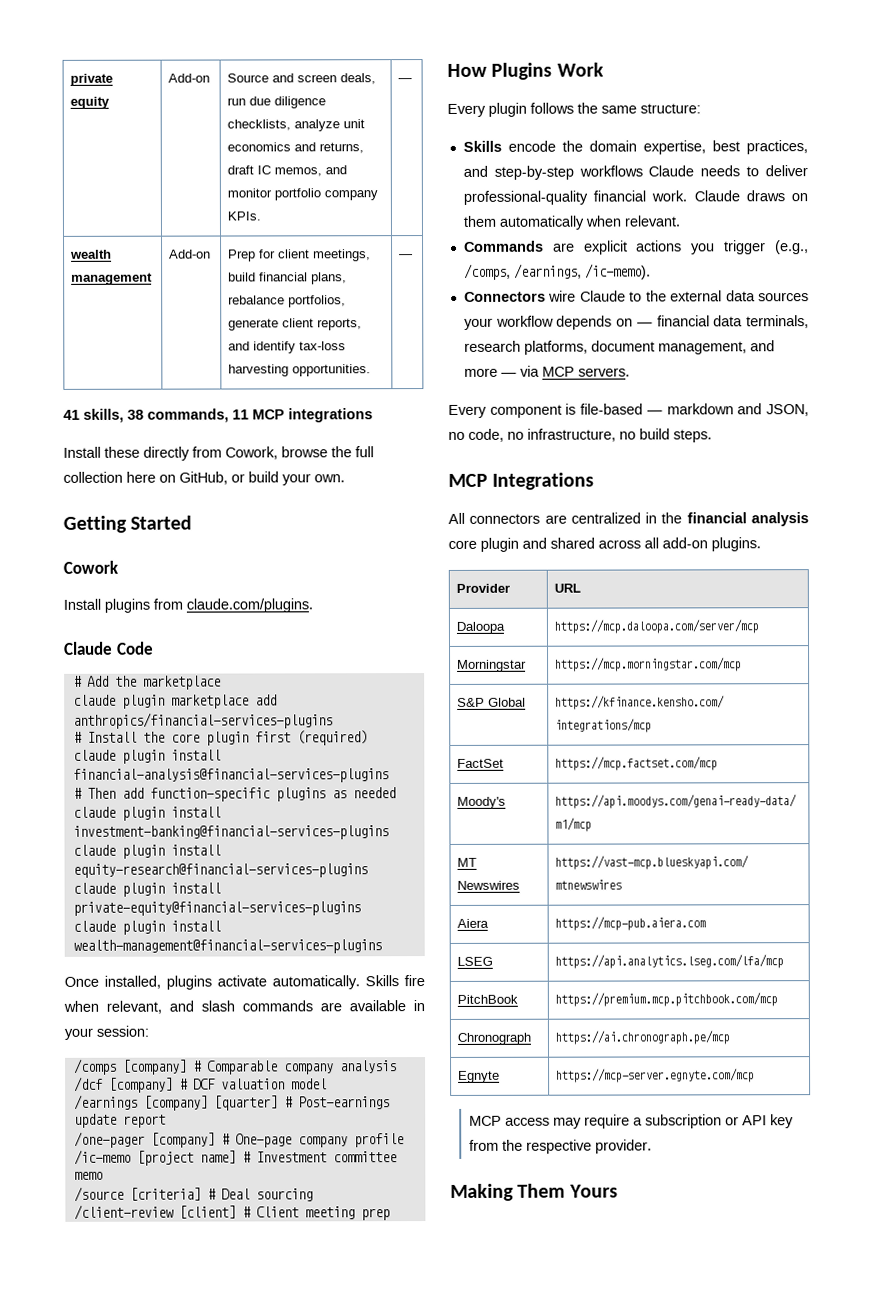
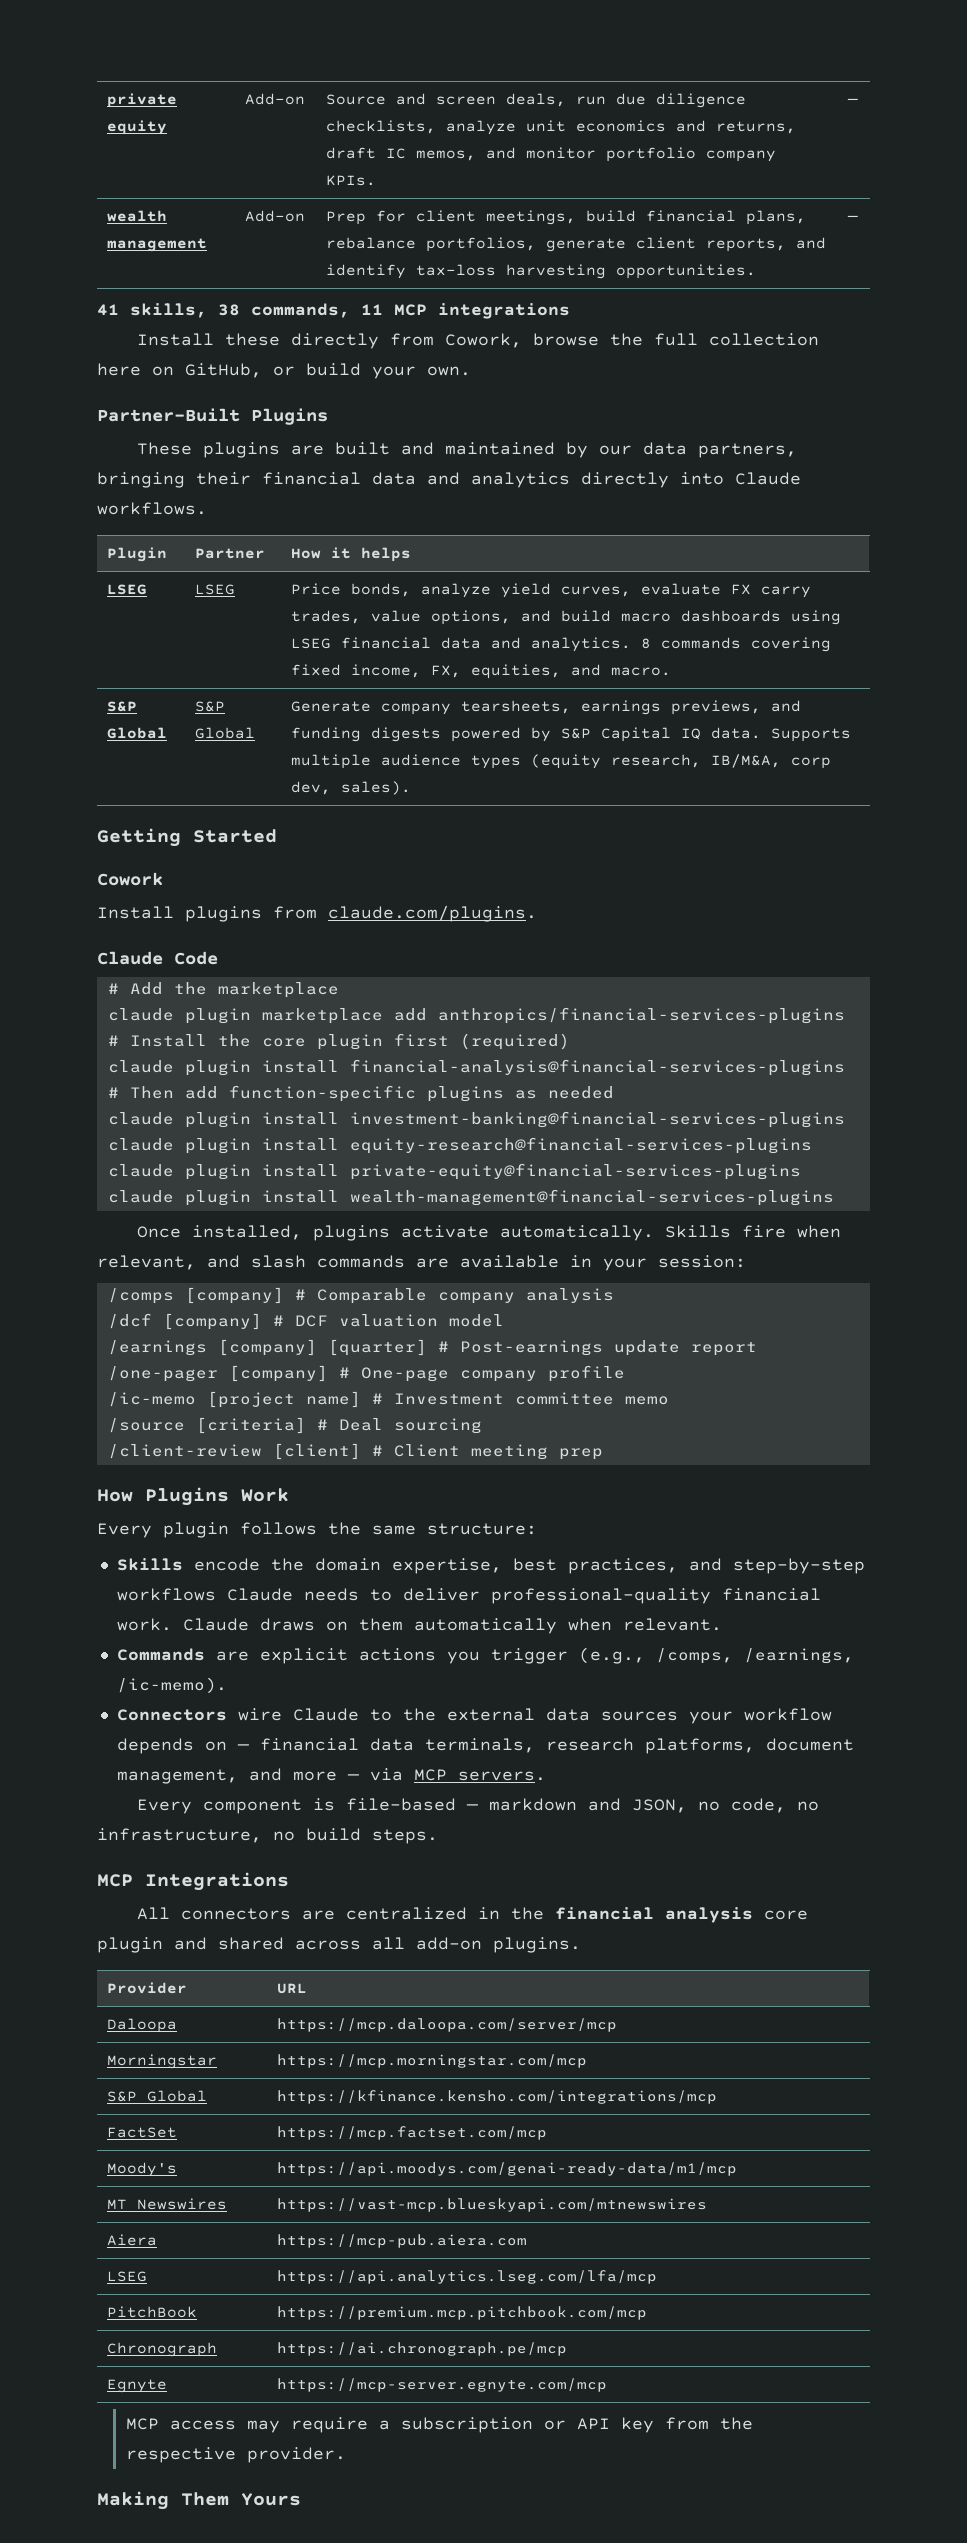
+ Partner-Built Plugins
+ These plugins are built and maintained by our data partners, bringing their financial data and analytics directly into Claude workflows.
+ Plugin | Partner | How it helps
+ LSEG | LSEG | Price bonds, analyze yield curves, evaluate FX carry trades, value options, and build macro dashboards using LSEG financial data and analytics. 8 commands covering fixed income, FX, equities, and macro.
+ S&P Global | S&P Global | Generate company tearsheets, earnings previews, and funding digests powered by S&P Capital IQ data. Supports multiple audience types (equity research, IB/M&A, corp dev, sales).

